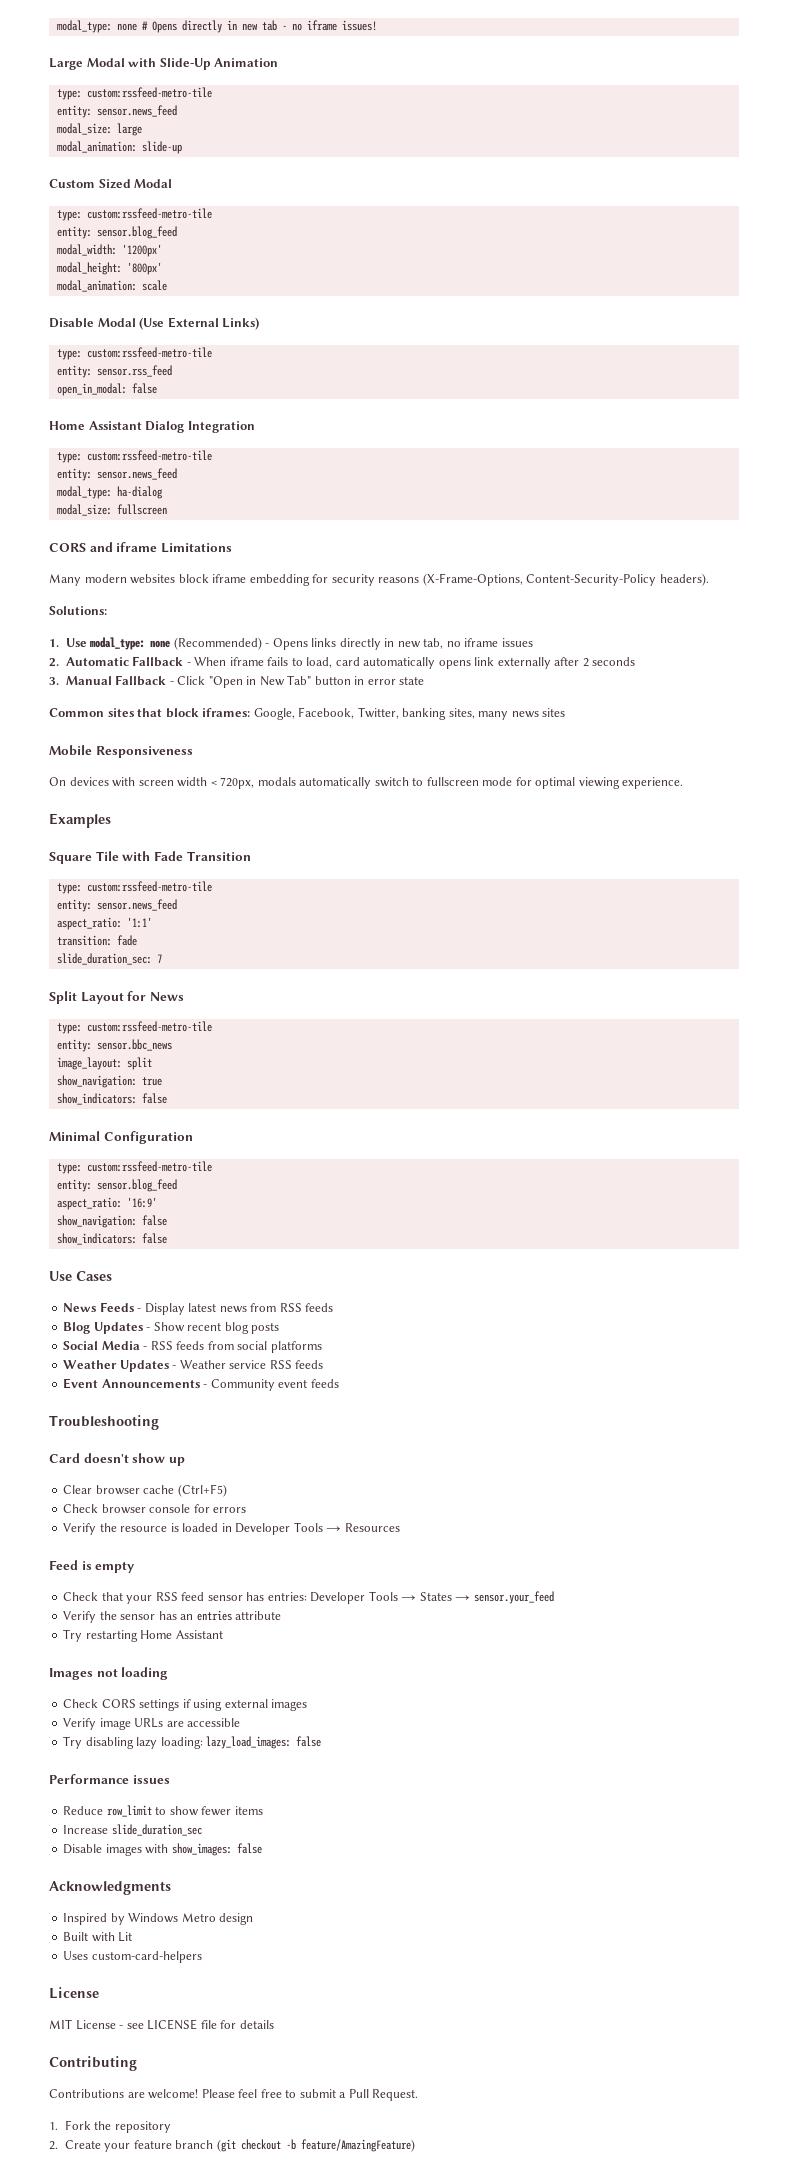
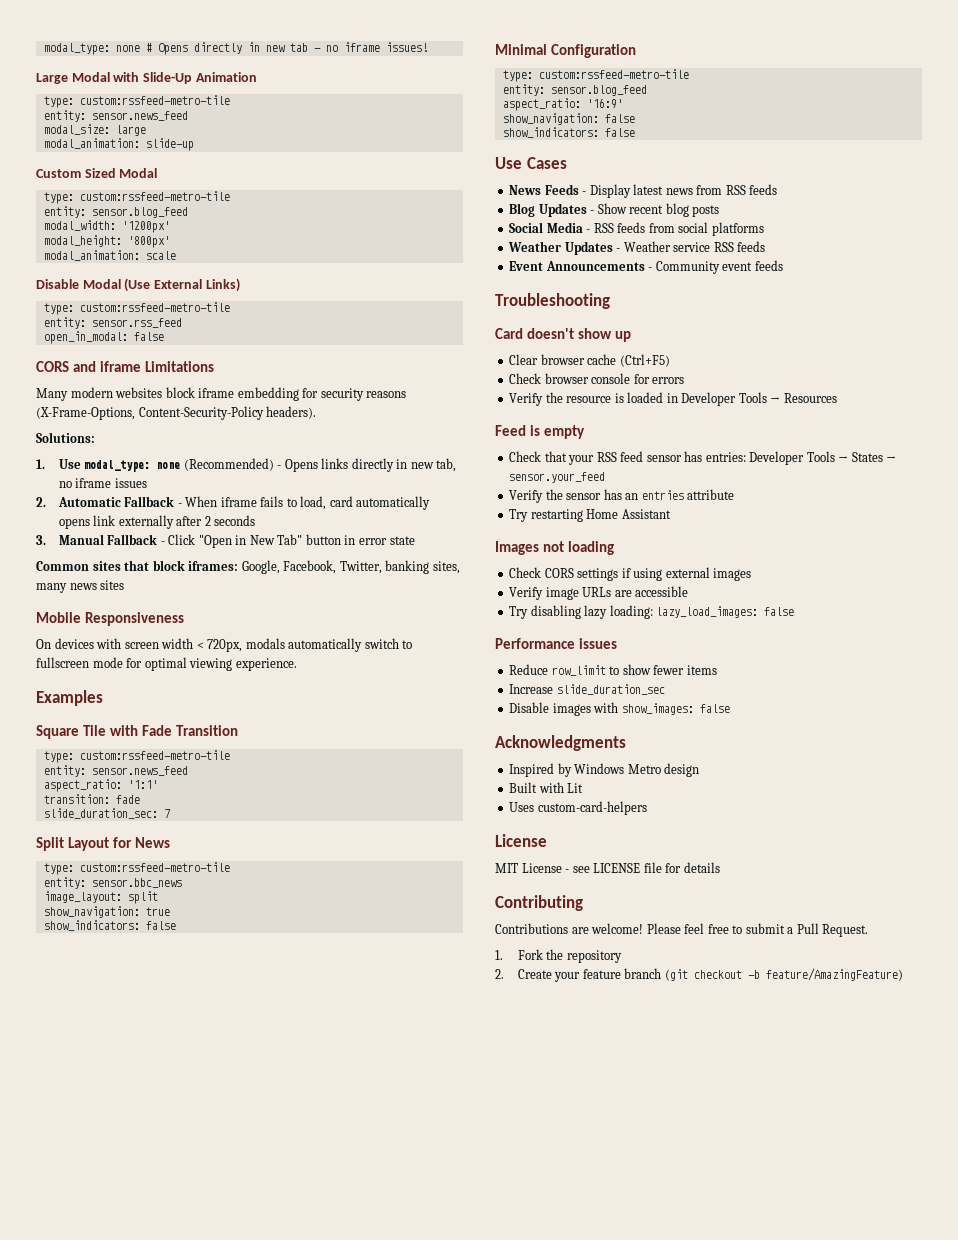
- Home Assistant Dialog Integration
- type: custom:rssfeed-metro-tile
- entity: sensor.news_feed
- modal_type: ha-dialog
- modal_size: fullscreen

